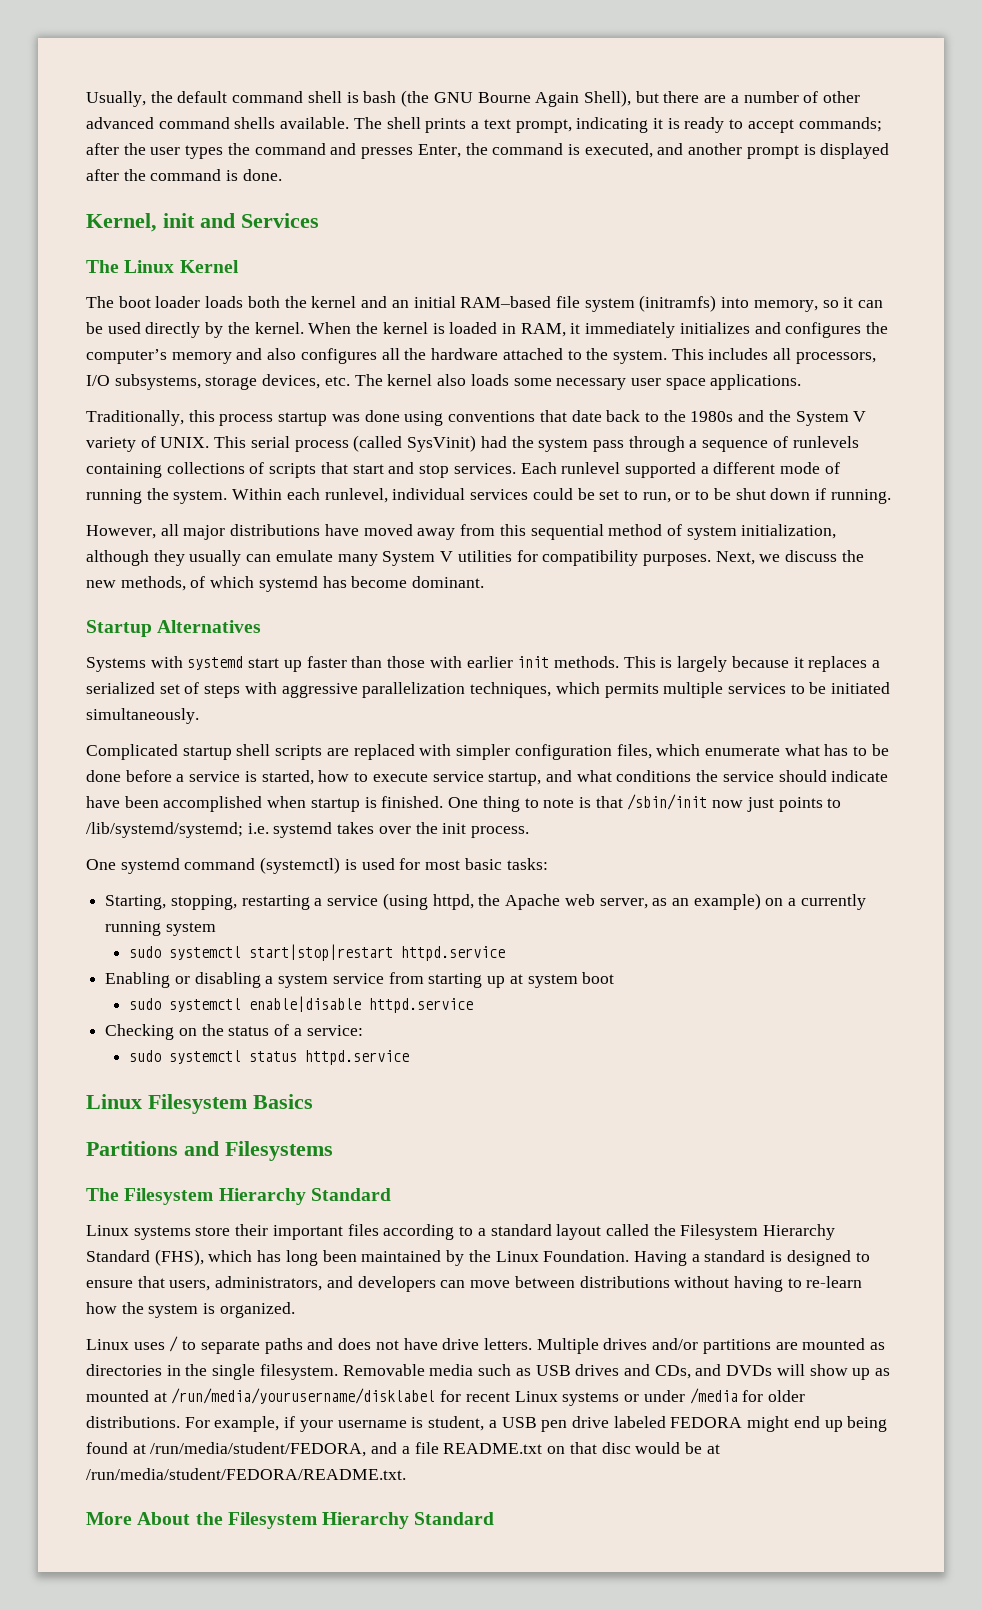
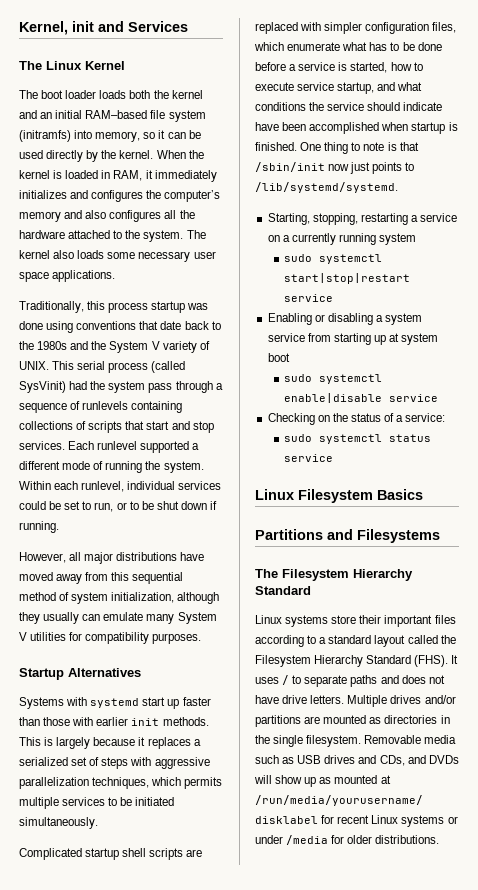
- Usually, the default command shell is bash (the GNU Bourne Again Shell), but there are a number of other advanced command shells available. The shell prints a text prompt, indicating it is ready to accept commands; after the user types the command and presses Enter, the command is executed, and another prompt is displayed after the command is done.
- This includes all processors, I/O subsystems, storage devices, etc. The kernel also loads some necessary user space applications.
+ The kernel also loads some necessary user space applications.
- Next, we discuss the new methods, of which systemd has become dominant.
- One thing to note is that /sbin/init now just points to /lib/systemd/systemd; i.e. systemd takes over the init process.
- One systemd command (systemctl) is used for most basic tasks:
+ One thing to note is that /sbin/init now just points to /lib/systemd/systemd.
- Starting, stopping, restarting a service (using httpd, the Apache web server, as an example) on a currently running system
+ Starting, stopping, restarting a service on a currently running system
- sudo systemctl start|stop|restart httpd.service
+ sudo systemctl start|stop|restart service
- sudo systemctl enable|disable httpd.service
+ sudo systemctl enable|disable service
- sudo systemctl status httpd.service
+ sudo systemctl status service
- Linux systems store their important files according to a standard layout called the Filesystem Hierarchy Standard (FHS), which has long been maintained by the Linux Foundation. Having a standard is designed to ensure that users, administrators, and developers can move between distributions without having to re-learn how the system is organized.
- Linux uses / to separate paths and does not have drive letters.
+ Linux systems store their important files according to a standard layout called the Filesystem Hierarchy Standard (FHS). It uses / to separate paths and does not have drive letters.
- For example, if your username is student, a USB pen drive labeled FEDORA might end up being found at /run/media/student/FEDORA, and a file README.txt on that disc would be at /run/media/student/FEDORA/README.txt.
- More About the Filesystem Hierarchy Standard

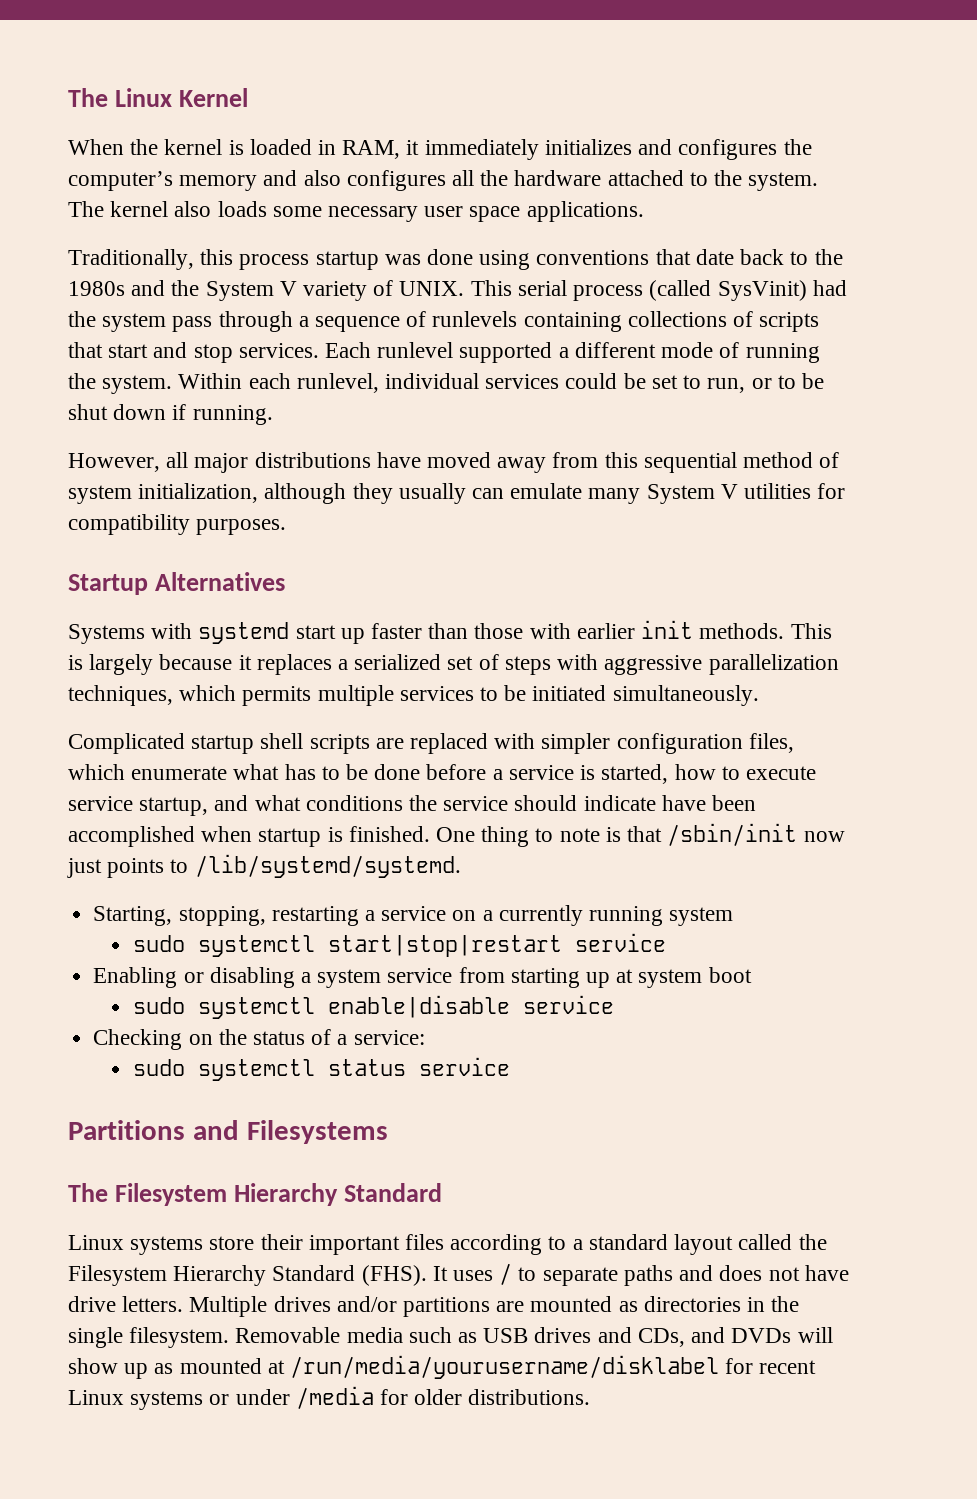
- Kernel, init and Services
- The boot loader loads both the kernel and an initial RAM–based file system (initramfs) into memory, so it can be used directly by the kernel.
- Linux Filesystem Basics

